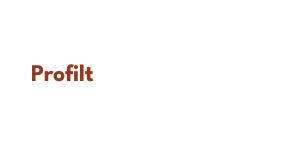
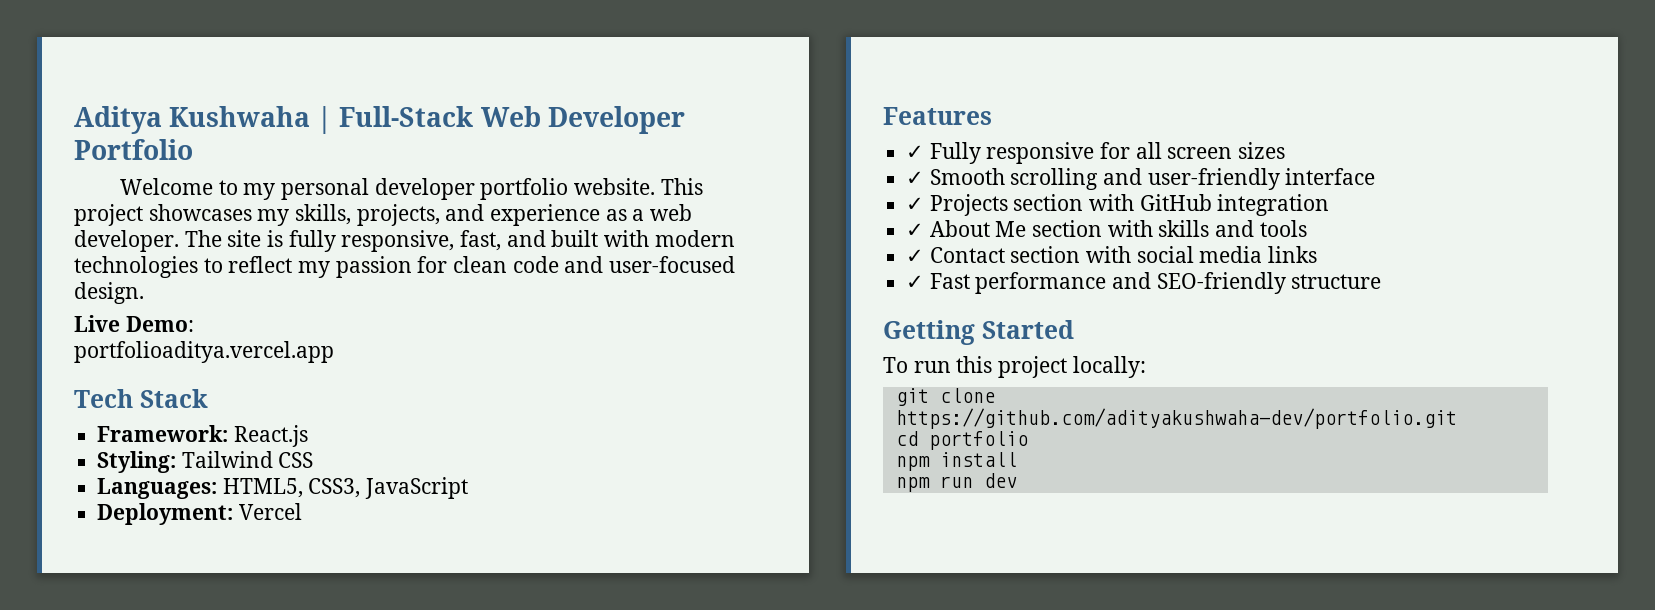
- Profilt
+ Aditya Kushwaha | Full-Stack Web Developer Portfolio
+ Welcome to my personal developer portfolio website. This project showcases my skills, projects, and experience as a web developer. The site is fully responsive, fast, and built with modern technologies to reflect my passion for clean code and user-focused design.
+ Live Demo:
+ portfolioaditya.vercel.app
+ Tech Stack
+ Framework: React.js
+ Styling: Tailwind CSS
+ Languages: HTML5, CSS3, JavaScript
+ Deployment: Vercel
+ Features
+ ✓ Fully responsive for all screen sizes
+ ✓ Smooth scrolling and user-friendly interface
+ ✓ Projects section with GitHub integration
+ ✓ About Me section with skills and tools
+ ✓ Contact section with social media links
+ ✓ Fast performance and SEO-friendly structure
+ Getting Started
+ To run this project locally:
+ git clone https://github.com/adityakushwaha-dev/portfolio.git
+ cd portfolio
+ npm install
+ npm run dev

